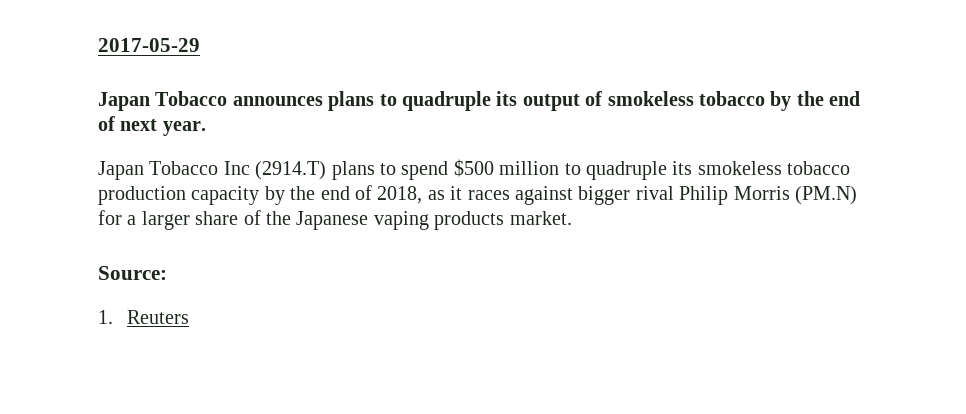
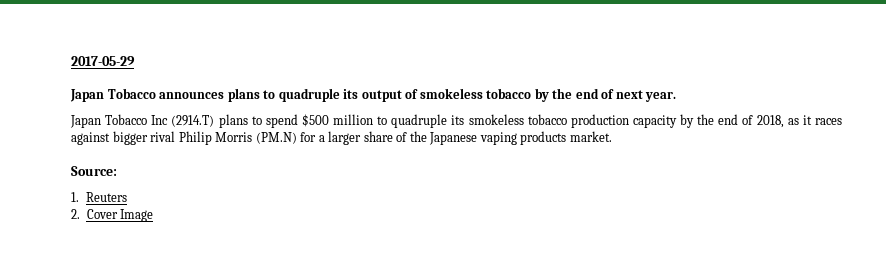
+ 2. Cover Image

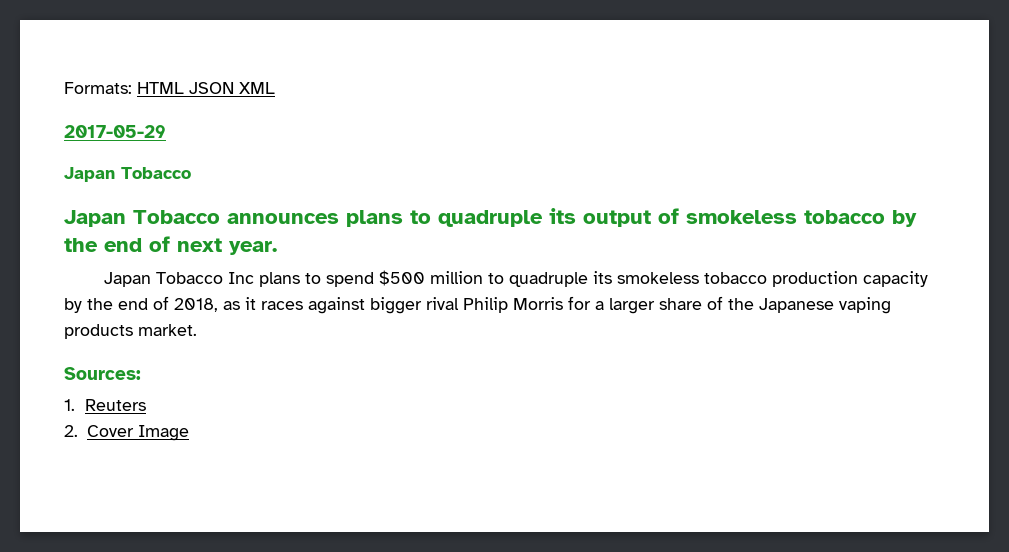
+ Formats: HTML JSON XML
  2017-05-29
+ Japan Tobacco
- Japan Tobacco Inc (2914.T) plans to spend $500 million to quadruple its smokeless tobacco production capacity by the end of 2018, as it races against bigger rival Philip Morris (PM.N) for a larger share of the Japanese vaping products market.
+ Japan Tobacco Inc plans to spend $500 million to quadruple its smokeless tobacco production capacity by the end of 2018, as it races against bigger rival Philip Morris for a larger share of the Japanese vaping products market.
- Source:
+ Sources:

